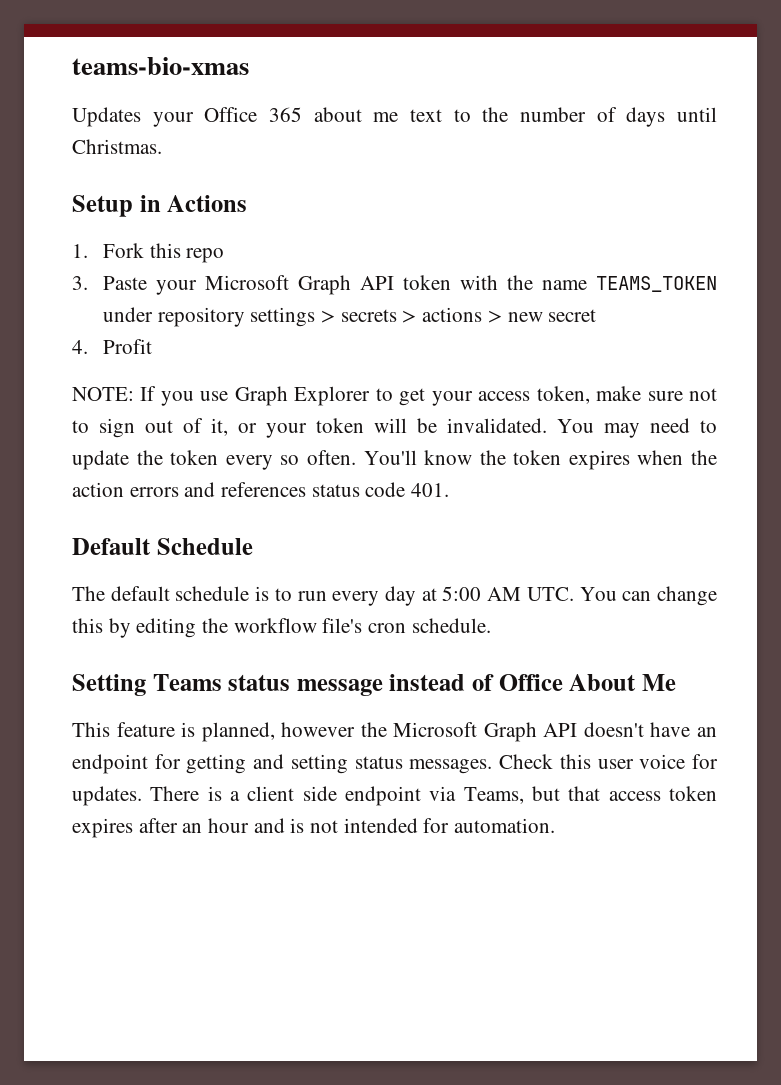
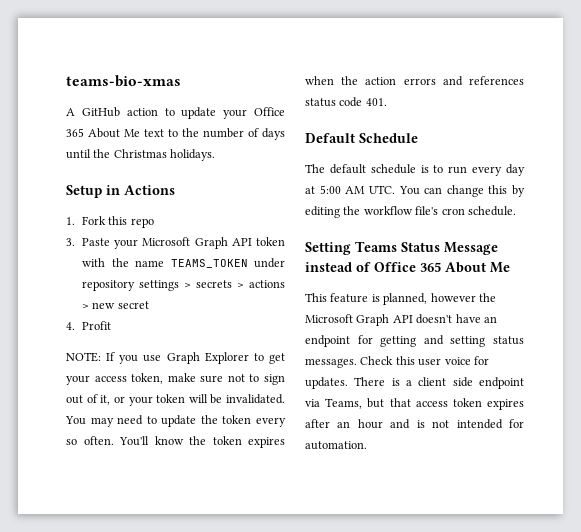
- Updates your Office 365 about me text to the number of days until Christmas.
+ A GitHub action to update your Office 365 About Me text to the number of days until the Christmas holidays.
- Setting Teams status message instead of Office About Me
+ Setting Teams Status Message instead of Office 365 About Me

